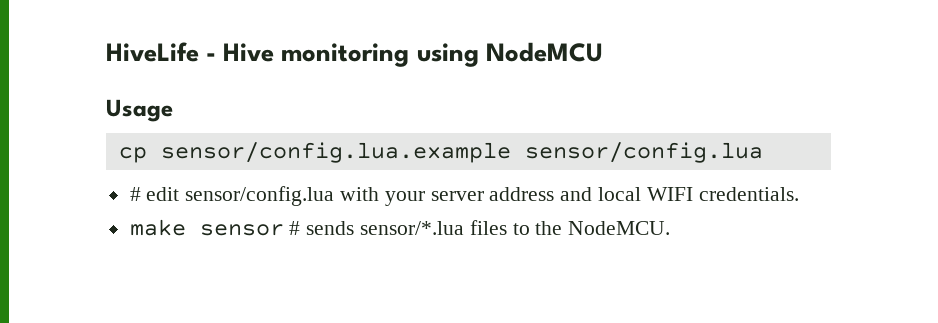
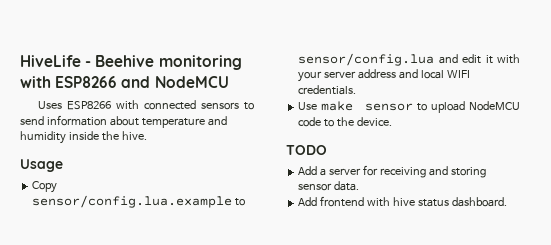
- HiveLife - Hive monitoring using NodeMCU
+ HiveLife - Beehive monitoring with ESP8266 and NodeMCU
+ Uses ESP8266 with connected sensors to send information about temperature and humidity inside the hive.
  Usage
- cp sensor/config.lua.example sensor/config.lua
- # edit sensor/config.lua with your server address and local WIFI credentials.
+ Copy sensor/config.lua.example to sensor/config.lua and edit it with your server address and local WIFI credentials.
- make sensor # sends sensor/*.lua files to the NodeMCU.
+ Use make sensor to upload NodeMCU code to the device.
+ TODO
+ Add a server for receiving and storing sensor data.
+ Add frontend with hive status dashboard.

